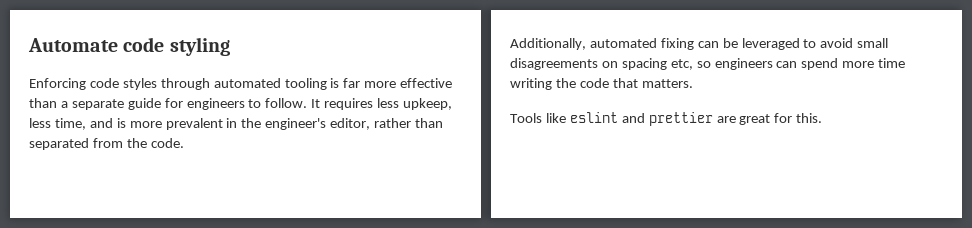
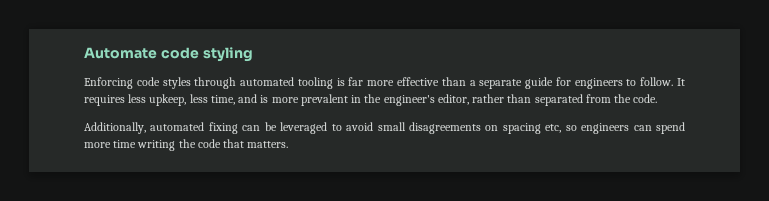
- Tools like eslint and prettier are great for this.

